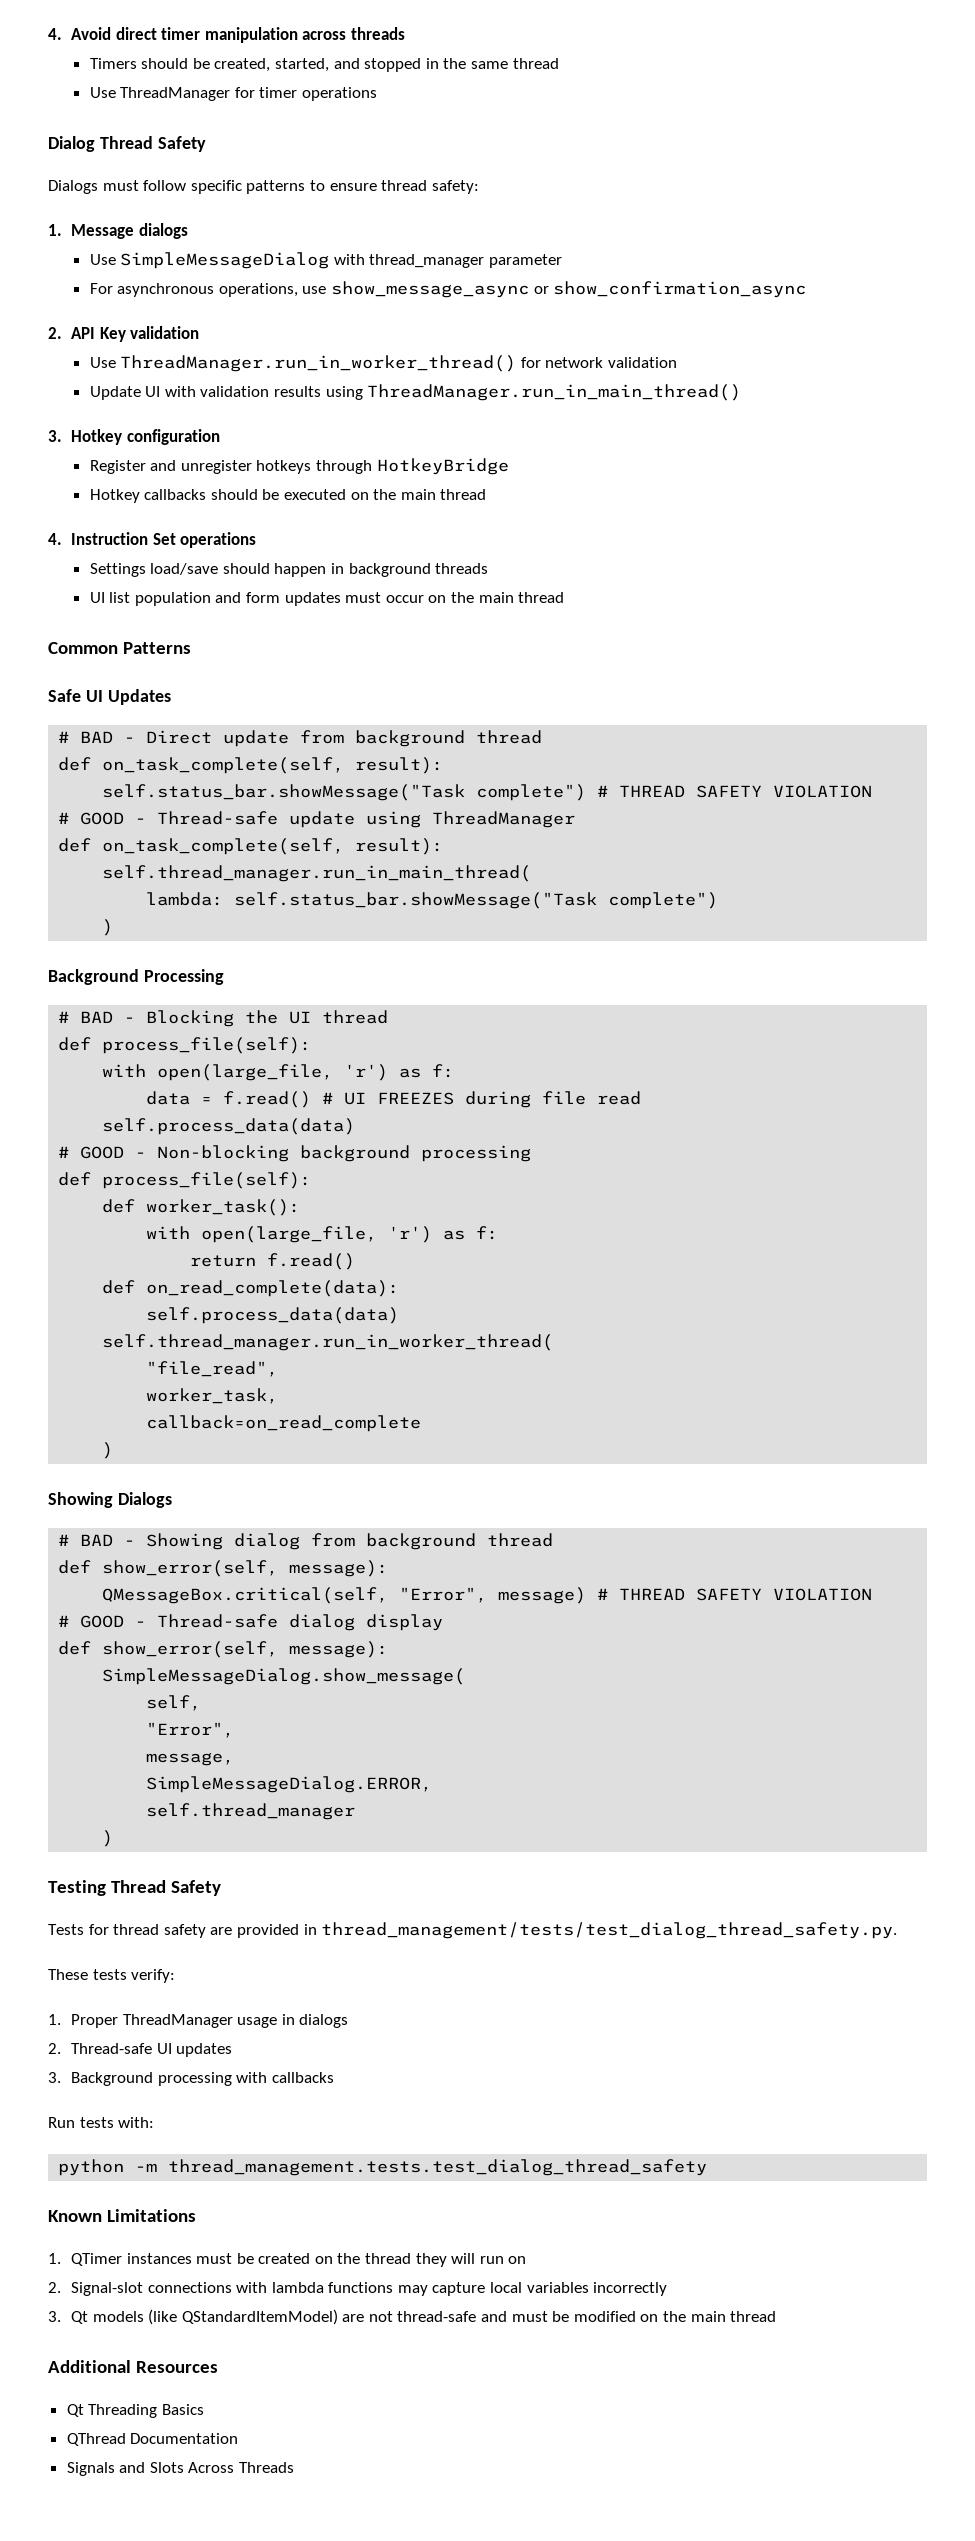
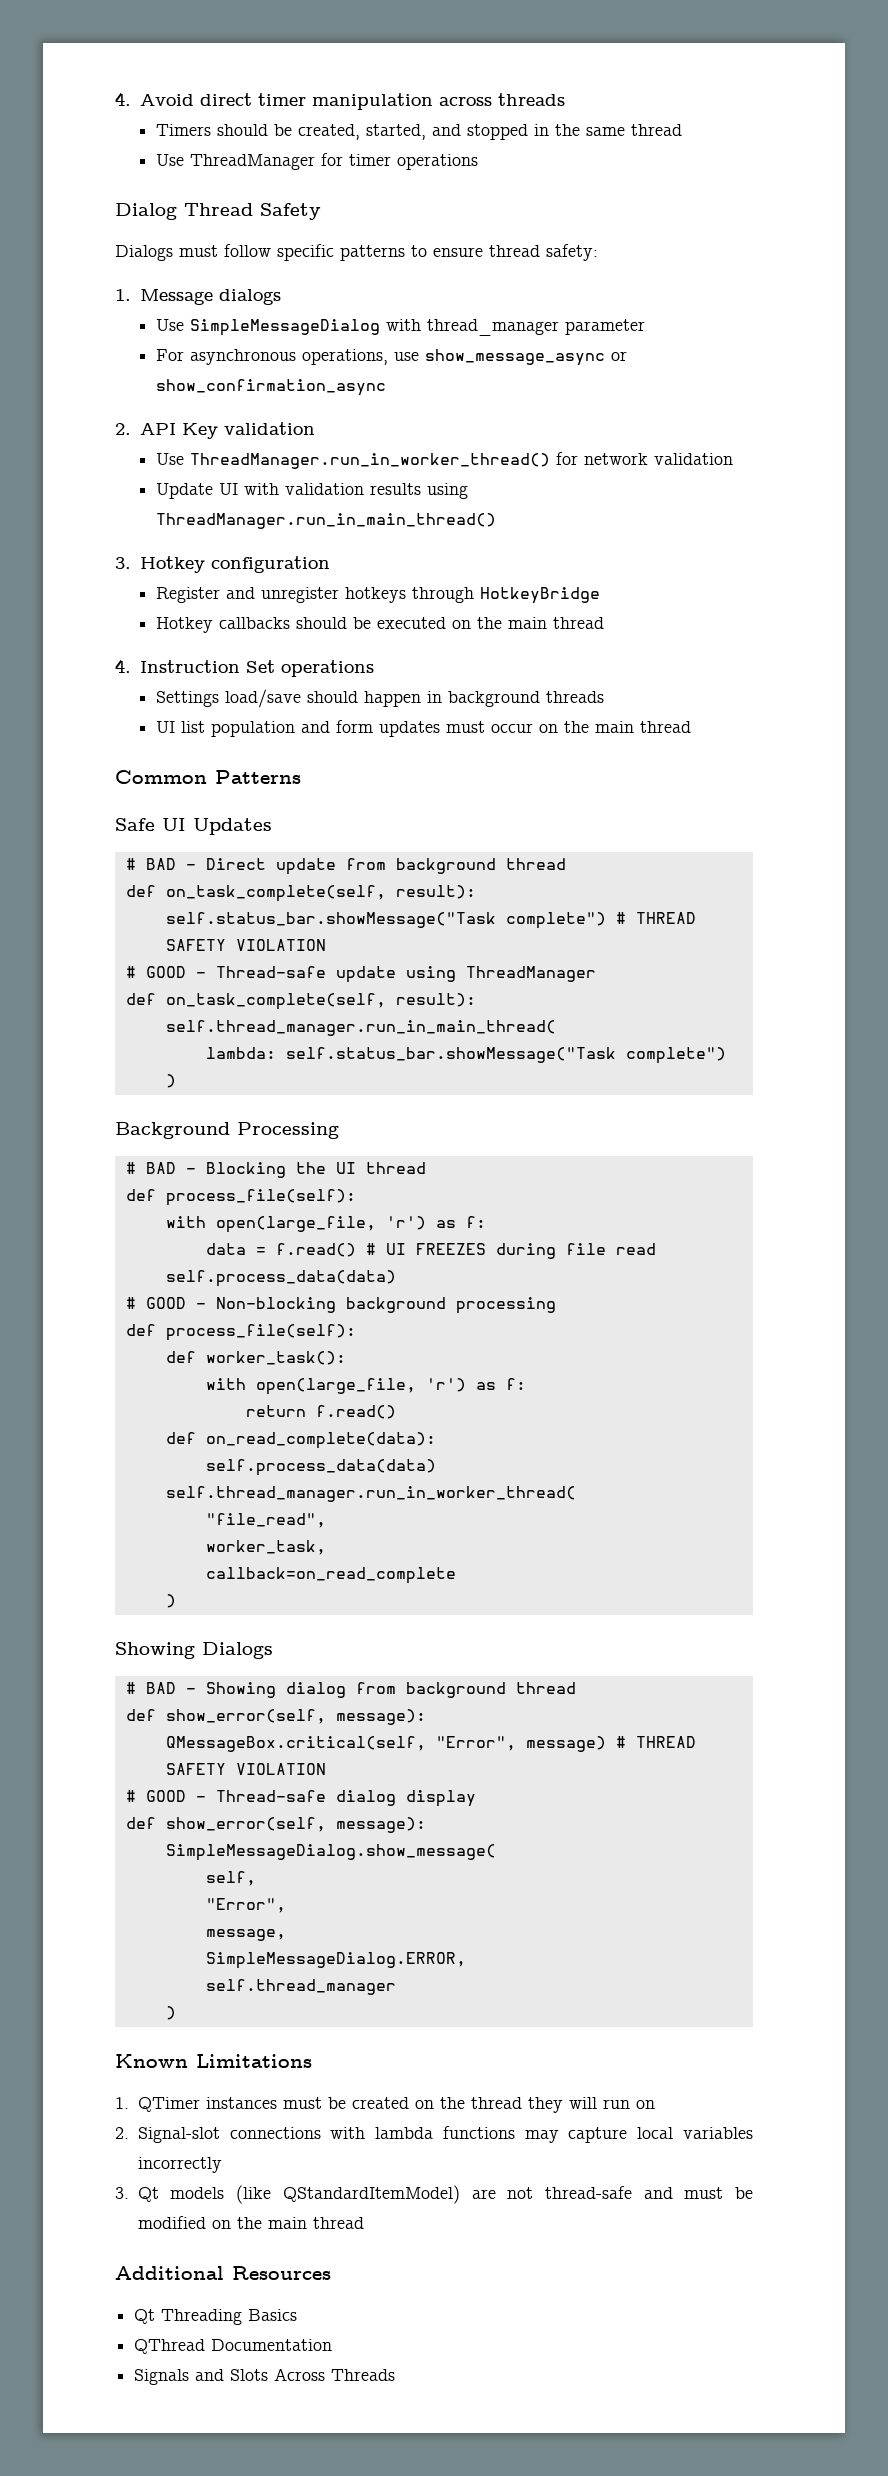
- Testing Thread Safety
- Tests for thread safety are provided in thread_management/tests/test_dialog_thread_safety.py.
- These tests verify:
- 1. Proper ThreadManager usage in dialogs
- 2. Thread-safe UI updates
- 3. Background processing with callbacks
- Run tests with:
- python -m thread_management.tests.test_dialog_thread_safety

